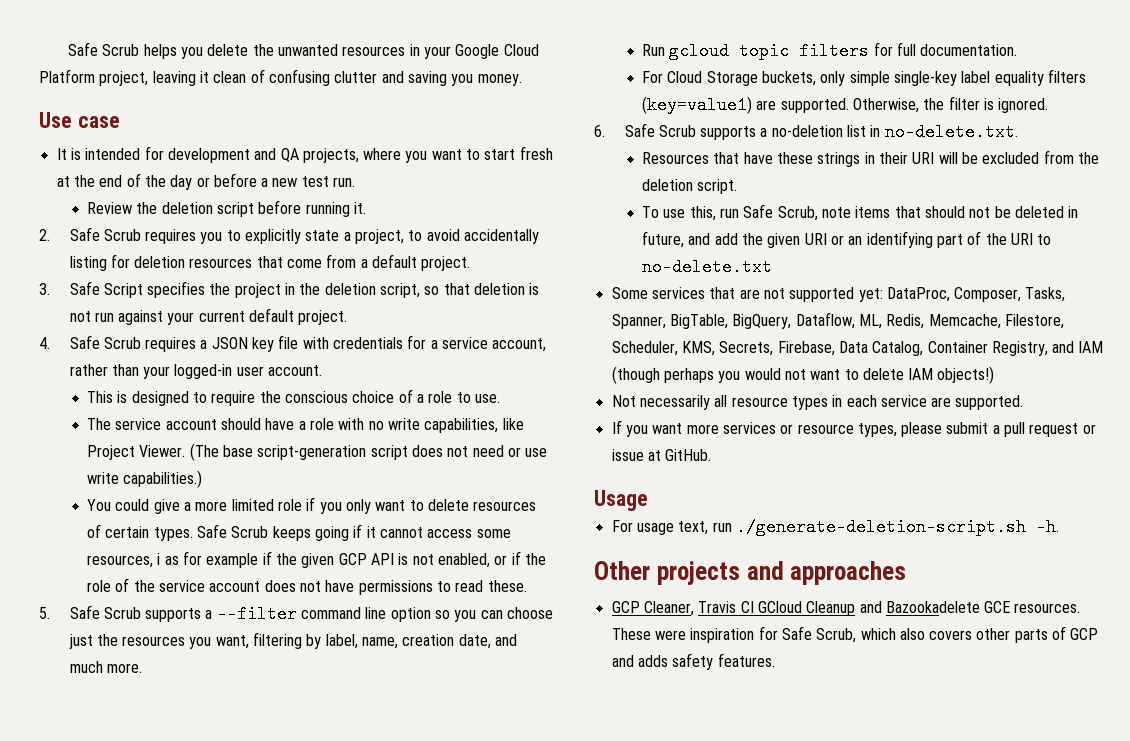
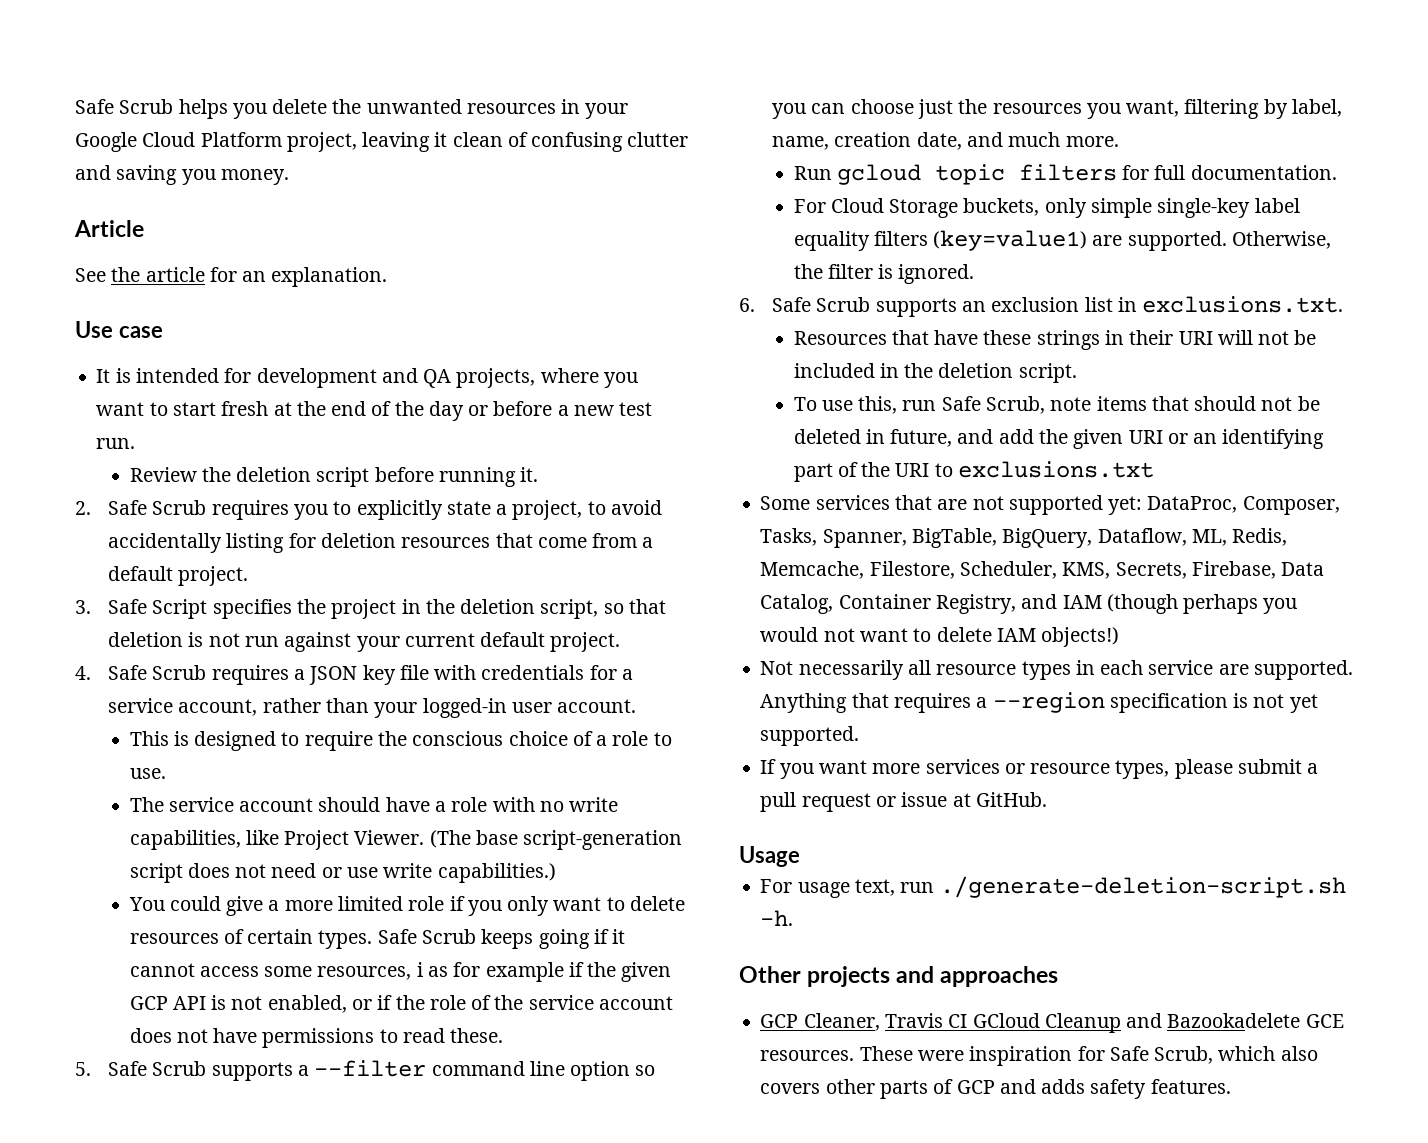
+ Article
+ See the article for an explanation.
- 6. Safe Scrub supports a no-deletion list in no-delete.txt.
+ 6. Safe Scrub supports an exclusion list in exclusions.txt.
- Resources that have these strings in their URI will be excluded from the deletion script.
+ Resources that have these strings in their URI will not be included in the deletion script.
- To use this, run Safe Scrub, note items that should not be deleted in future, and add the given URI or an identifying part of the URI to no-delete.txt
+ To use this, run Safe Scrub, note items that should not be deleted in future, and add the given URI or an identifying part of the URI to exclusions.txt
+ Anything that requires a --region specification is not yet supported.

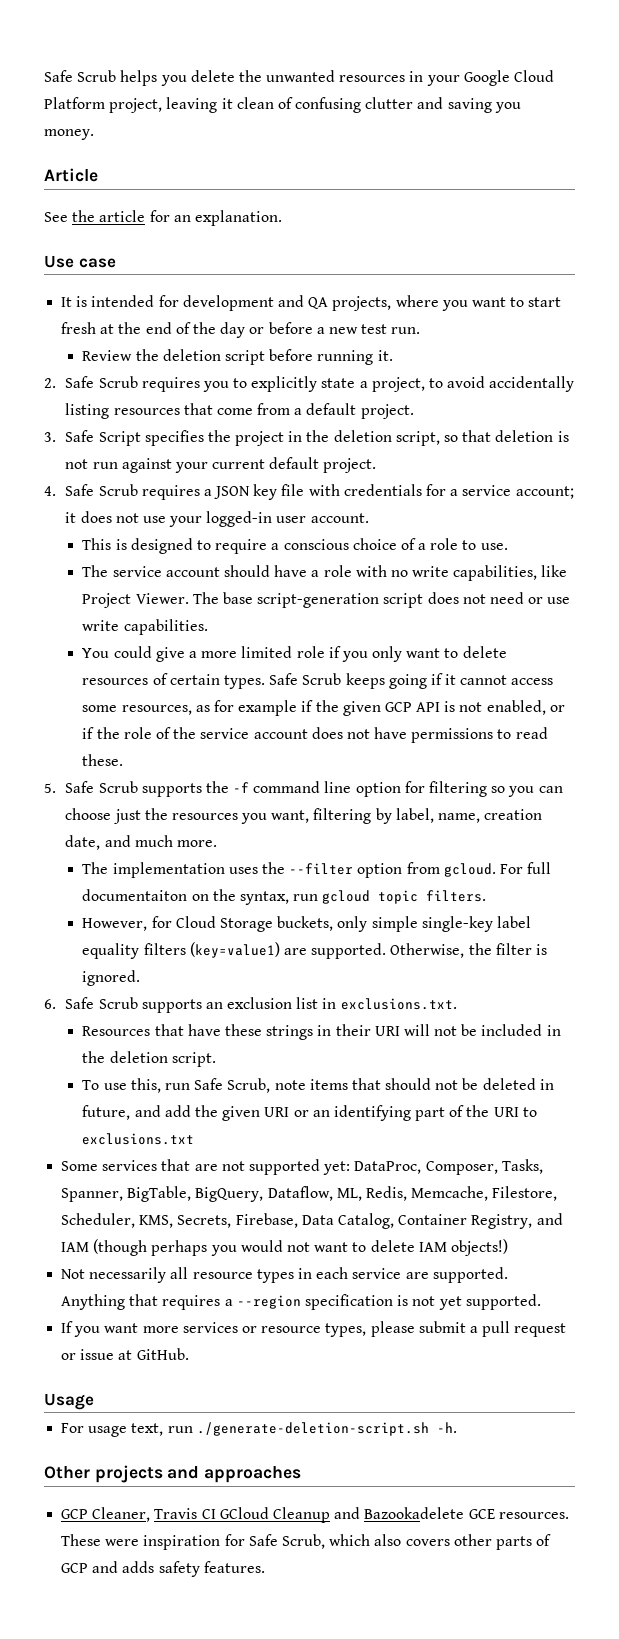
- 2. Safe Scrub requires you to explicitly state a project, to avoid accidentally listing for deletion resources that come from a default project.
+ 2. Safe Scrub requires you to explicitly state a project, to avoid accidentally listing resources that come from a default project.
- 4. Safe Scrub requires a JSON key file with credentials for a service account, rather than your logged-in user account.
+ 4. Safe Scrub requires a JSON key file with credentials for a service account; it does not use your logged-in user account.
- This is designed to require the conscious choice of a role to use.
+ This is designed to require a conscious choice of a role to use.
- (The base script-generation script does not need or use write capabilities.)
+ The base script-generation script does not need or use write capabilities.
- Safe Scrub keeps going if it cannot access some resources, i as for example if the given GCP API is not enabled, or if the role of the service account does not have permissions to read these.
+ Safe Scrub keeps going if it cannot access some resources, as for example if the given GCP API is not enabled, or if the role of the service account does not have permissions to read these.
- 5. Safe Scrub supports a --filter command line option so you can choose just the resources you want, filtering by label, name, creation date, and much more.
+ 5. Safe Scrub supports the -f command line option for filtering so you can choose just the resources you want, filtering by label, name, creation date, and much more.
- Run gcloud topic filters for full documentation.
- For Cloud Storage buckets, only simple single-key label equality filters (key=value1) are supported.
+ The implementation uses the --filter option from gcloud. For full documentaiton on the syntax, run gcloud topic filters.
+ However, for Cloud Storage buckets, only simple single-key label equality filters (key=value1) are supported.

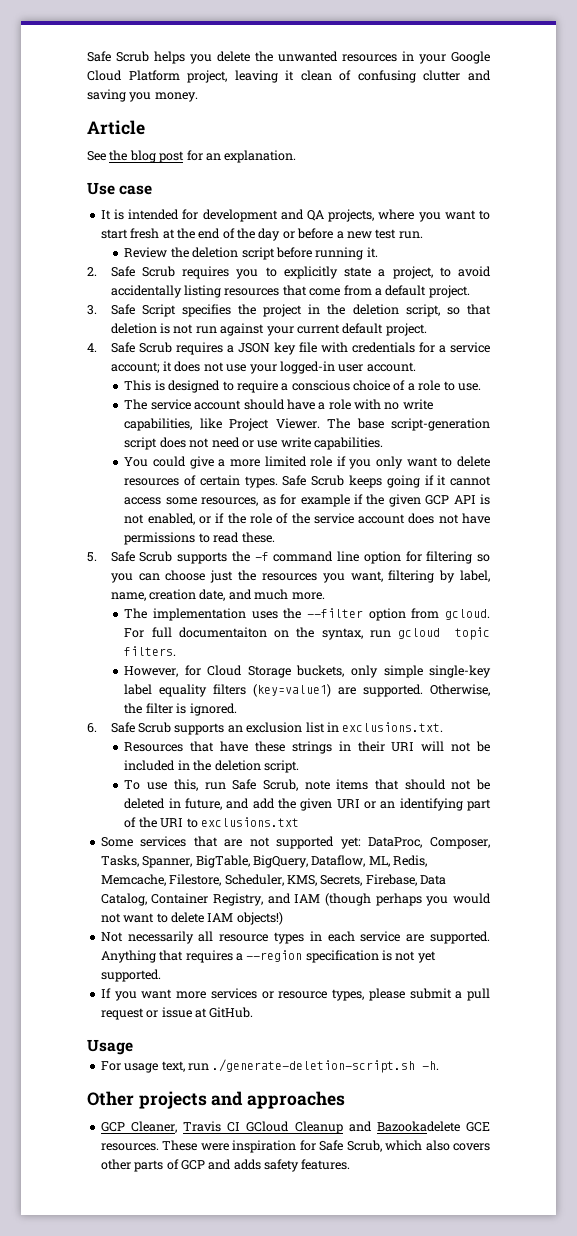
- See the article for an explanation.
+ See the blog post for an explanation.

